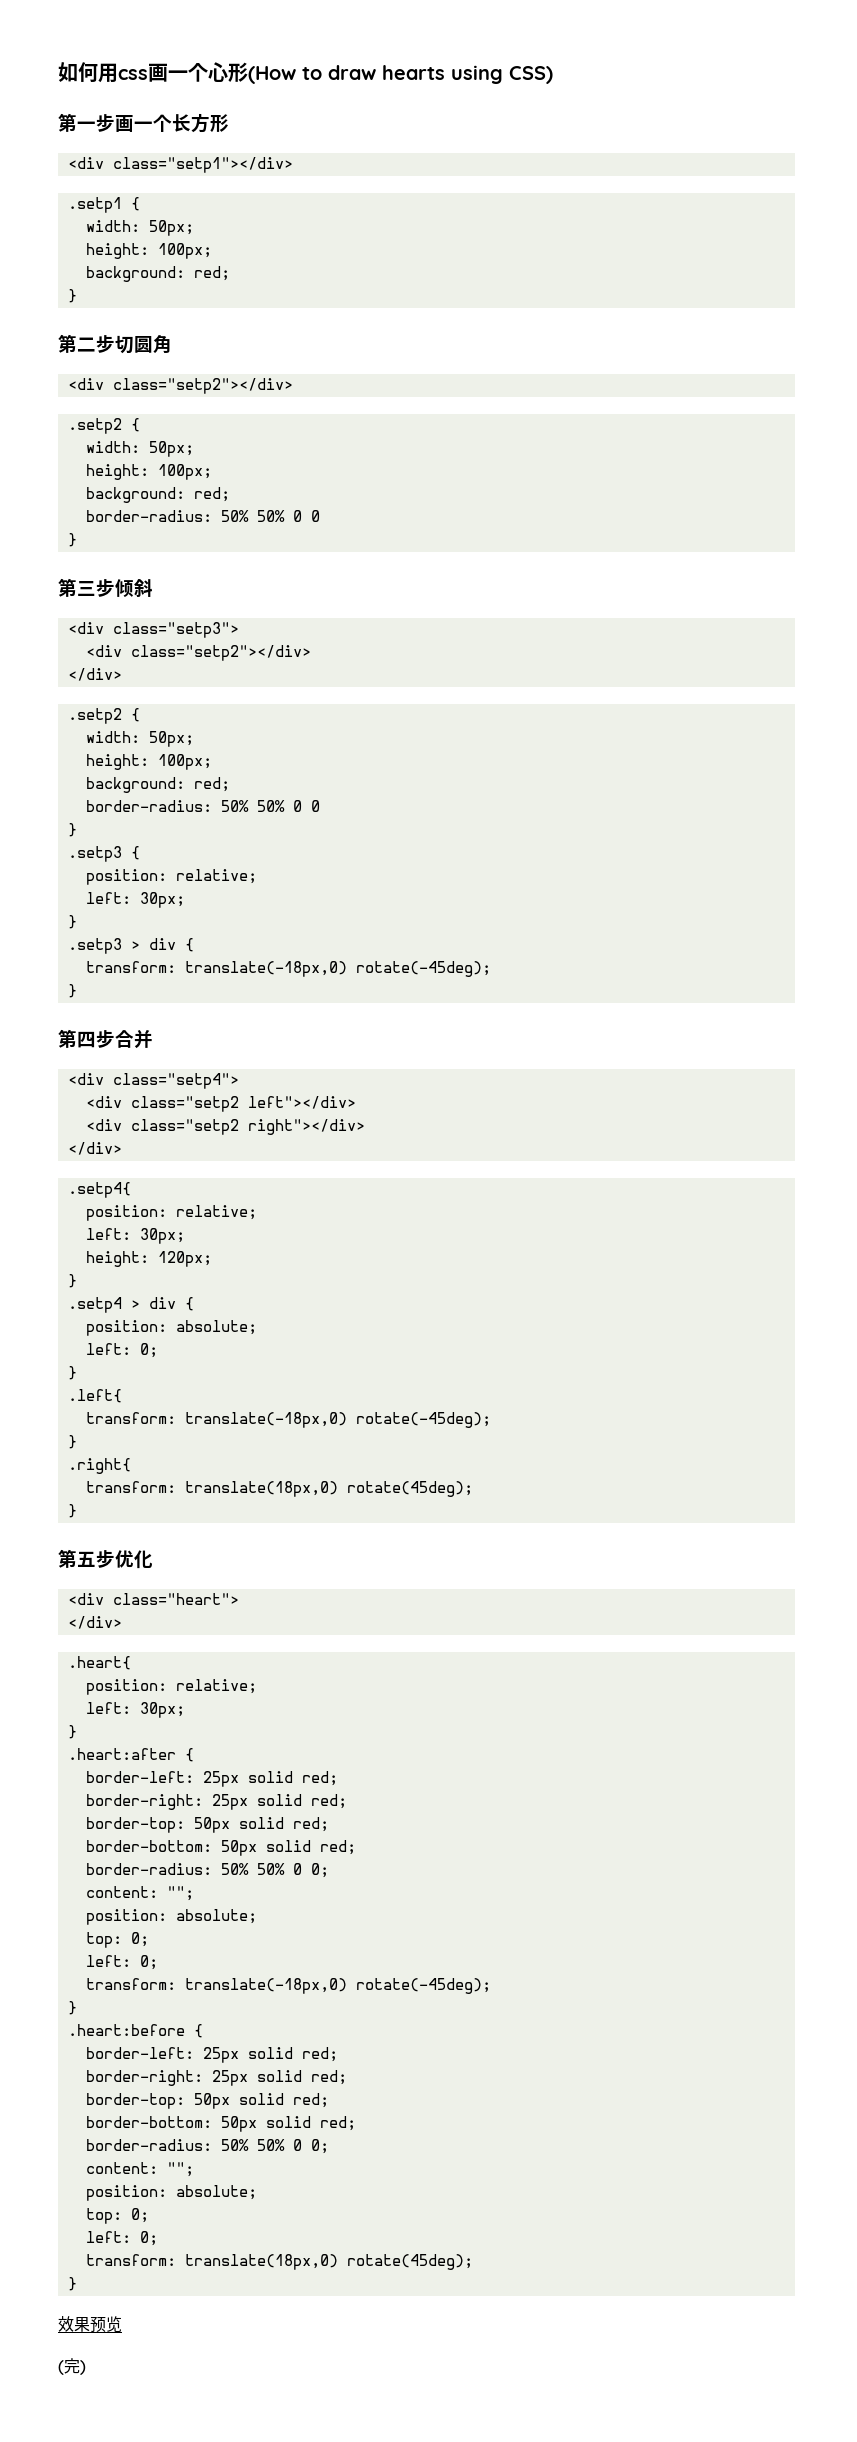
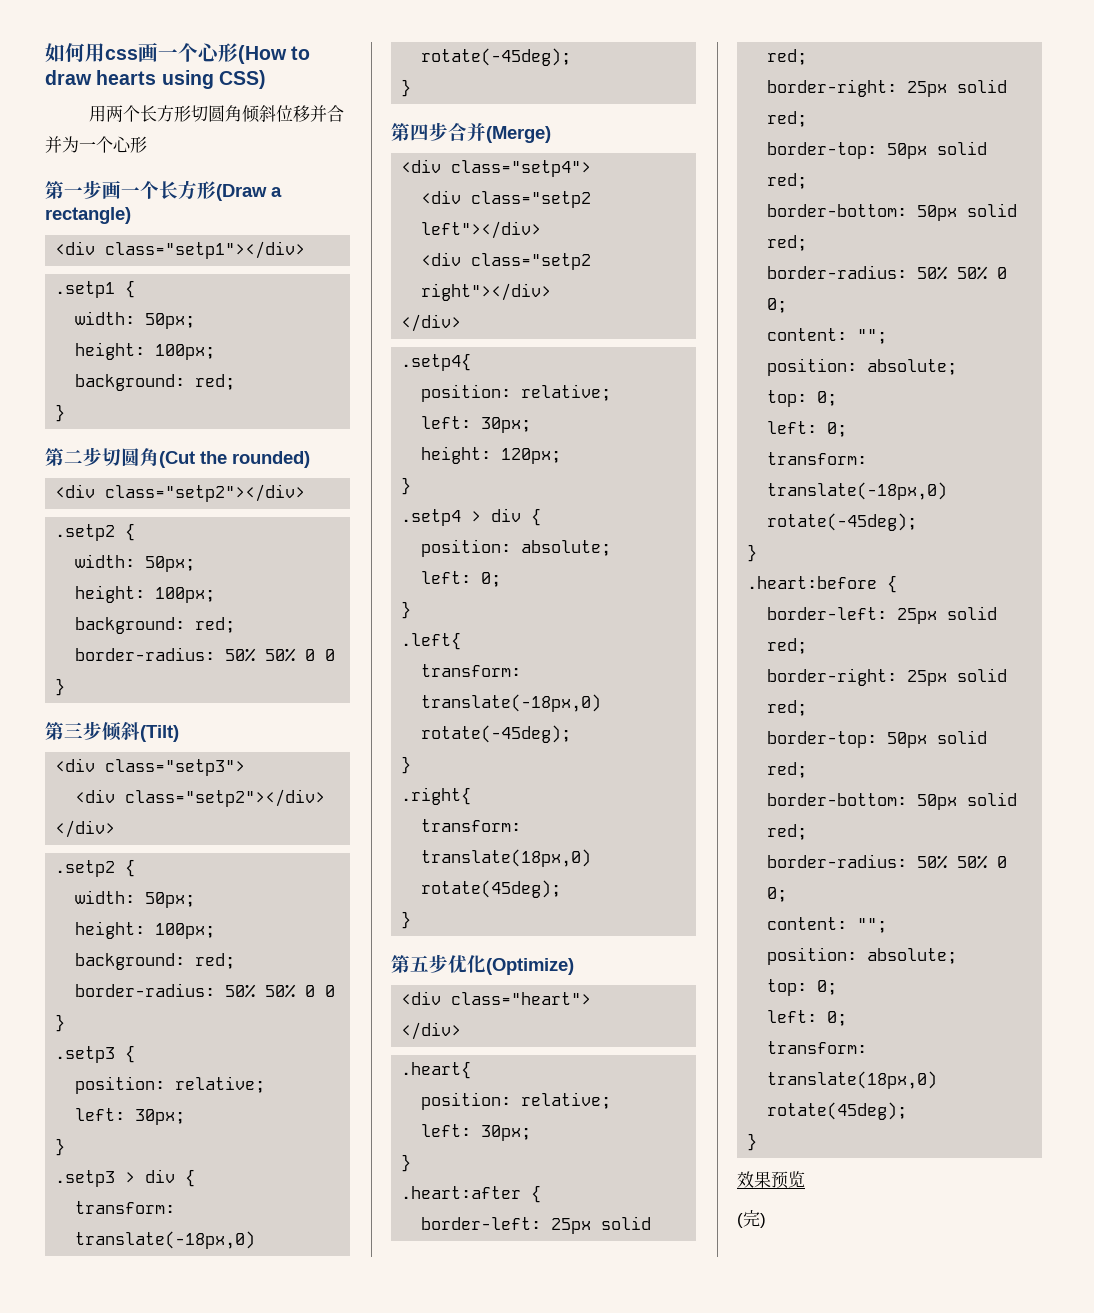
+ 用两个长方形切圆角倾斜位移并合并为一个心形
- 第一步画一个长方形
+ 第一步画一个长方形(Draw a rectangle)
- 第二步切圆角
+ 第二步切圆角(Cut the rounded)
- 第三步倾斜
+ 第三步倾斜(Tilt)
- 第四步合并
+ 第四步合并(Merge)
- 第五步优化
+ 第五步优化(Optimize)

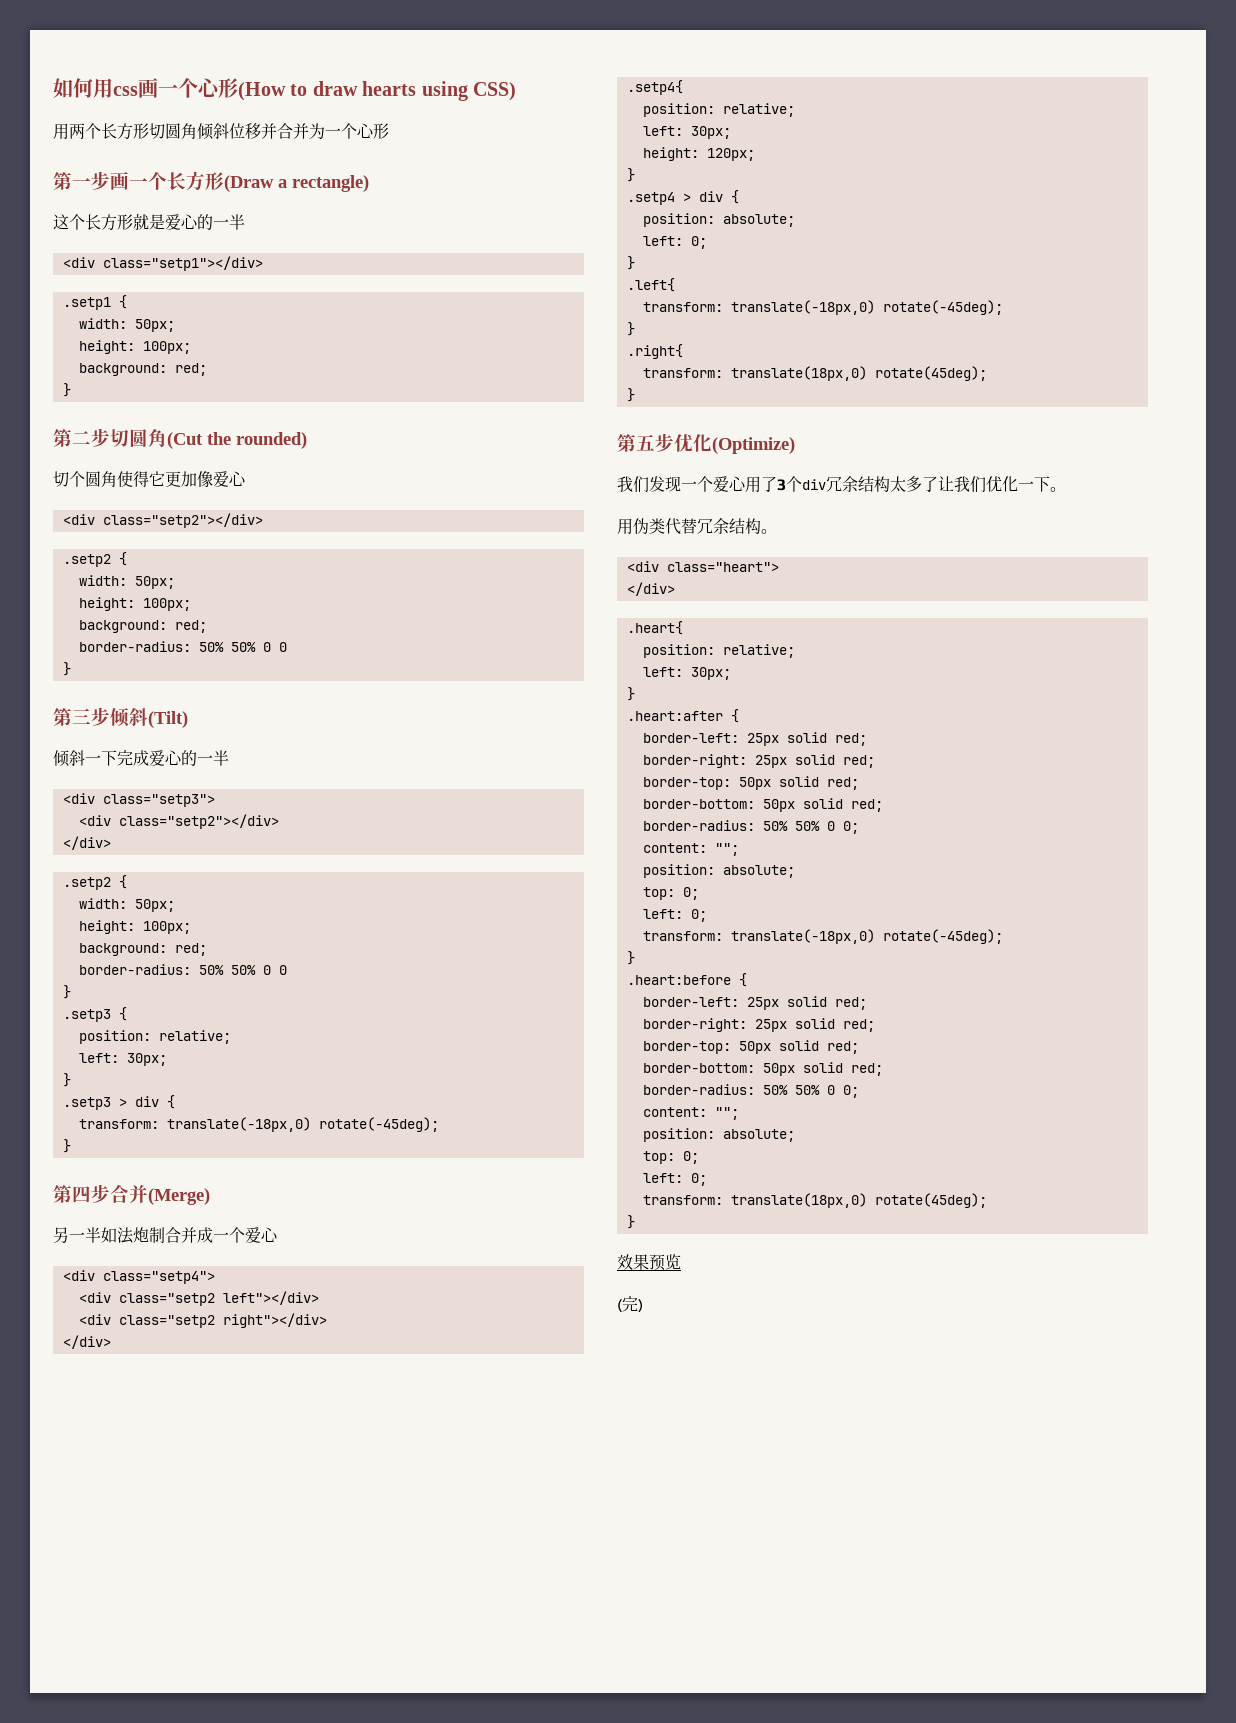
+ 这个长方形就是爱心的一半
+ 切个圆角使得它更加像爱心
+ 倾斜一下完成爱心的一半
+ 另一半如法炮制合并成一个爱心
+ 我们发现一个爱心用了3个div冗余结构太多了让我们优化一下。
+ 用伪类代替冗余结构。

